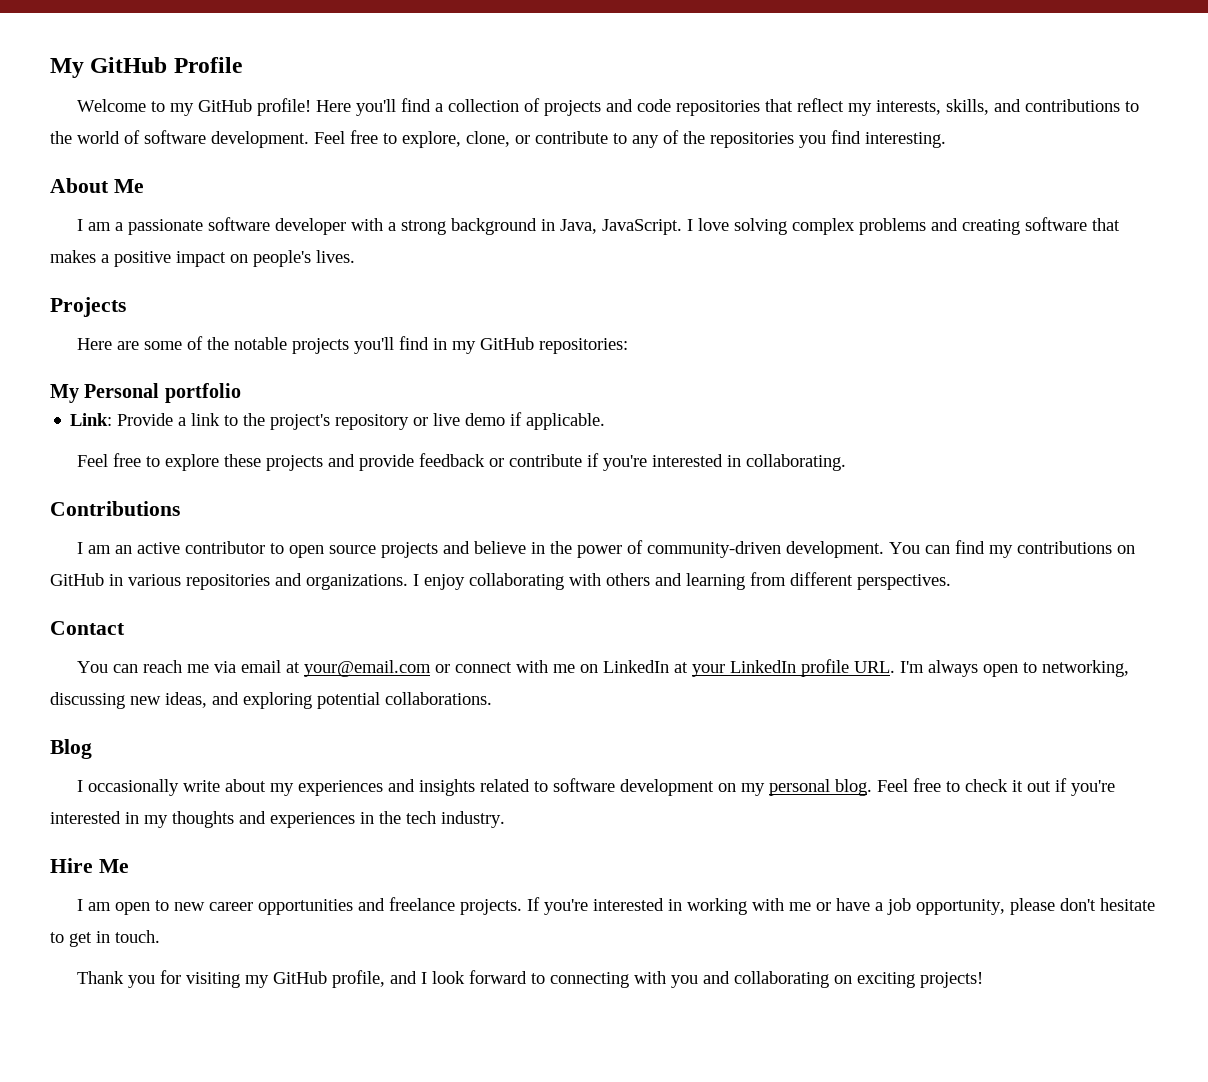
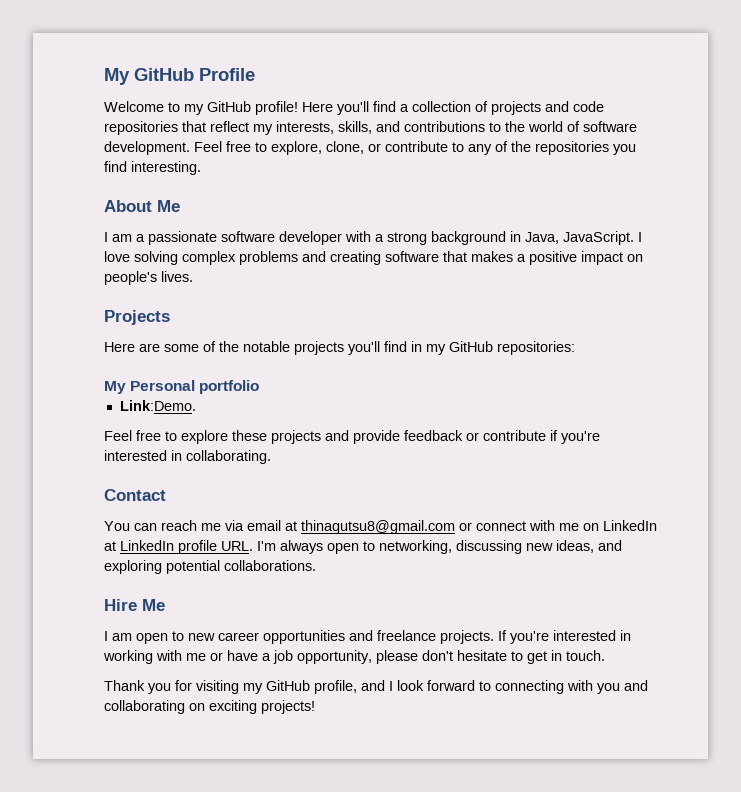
- Link: Provide a link to the project's repository or live demo if applicable.
+ Link:Demo.
- Contributions
- I am an active contributor to open source projects and believe in the power of community-driven development. You can find my contributions on GitHub in various repositories and organizations. I enjoy collaborating with others and learning from different perspectives.
- You can reach me via email at your@email.com or connect with me on LinkedIn at your LinkedIn profile URL. I'm always open to networking, discussing new ideas, and exploring potential collaborations.
+ You can reach me via email at thinaqutsu8@gmail.com or connect with me on LinkedIn at LinkedIn profile URL. I'm always open to networking, discussing new ideas, and exploring potential collaborations.
- Blog
- I occasionally write about my experiences and insights related to software development on my personal blog. Feel free to check it out if you're interested in my thoughts and experiences in the tech industry.

